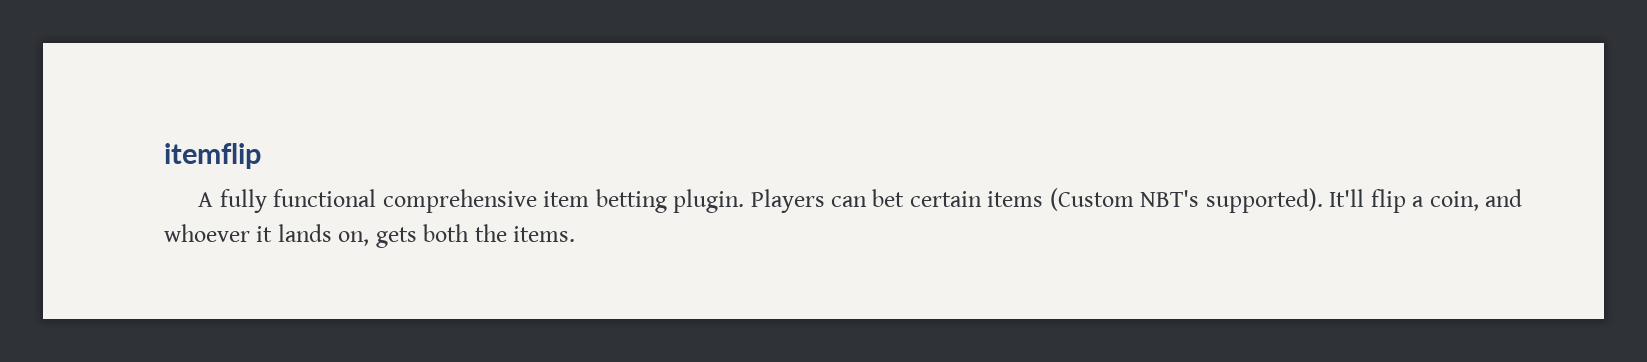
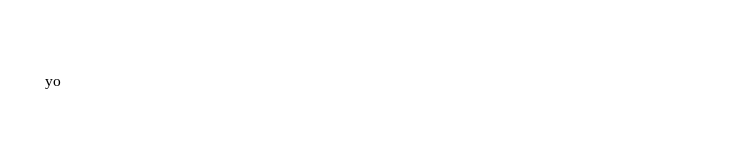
- itemflip
- A fully functional comprehensive item betting plugin. Players can bet certain items (Custom NBT's supported). It'll flip a coin, and whoever it lands on, gets both the items.
+ yo

